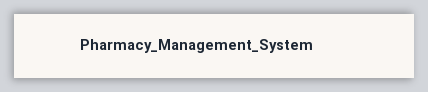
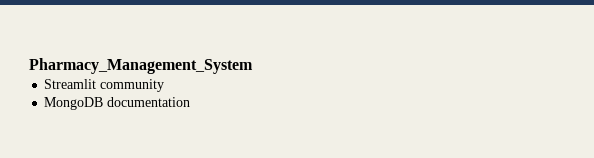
+ Streamlit community
+ MongoDB documentation

